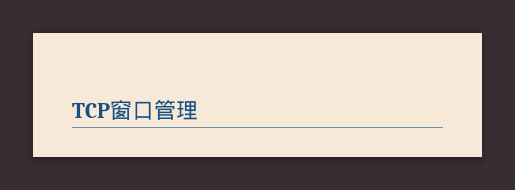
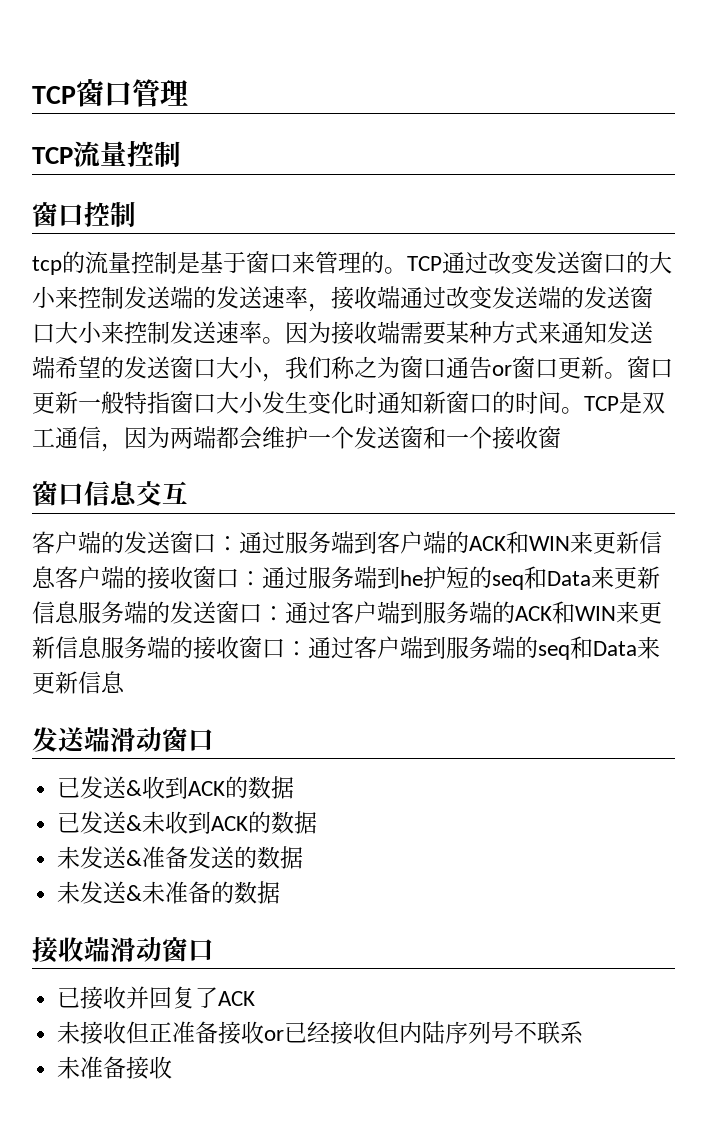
+ TCP流量控制
+ 窗口控制
+ tcp的流量控制是基于窗口来管理的。TCP通过改变发送窗口的大小来控制发送端的发送速率，接收端通过改变发送端的发送窗口大小来控制发送速率。因为接收端需要某种方式来通知发送端希望的发送窗口大小，我们称之为窗口通告or窗口更新。窗口更新一般特指窗口大小发生变化时通知新窗口的时间。TCP是双工通信，因为两端都会维护一个发送窗和一个接收窗
+ 窗口信息交互
+ 客户端的发送窗口：通过服务端到客户端的ACK和WIN来更新信息客户端的接收窗口：通过服务端到he护短的seq和Data来更新信息服务端的发送窗口：通过客户端到服务端的ACK和WIN来更新信息服务端的接收窗口：通过客户端到服务端的seq和Data来更新信息
+ 发送端滑动窗口
+ 已发送&收到ACK的数据
+ 已发送&未收到ACK的数据
+ 未发送&准备发送的数据
+ 未发送&未准备的数据
+ 接收端滑动窗口
+ 已接收并回复了ACK
+ 未接收但正准备接收or已经接收但内陆序列号不联系
+ 未准备接收

